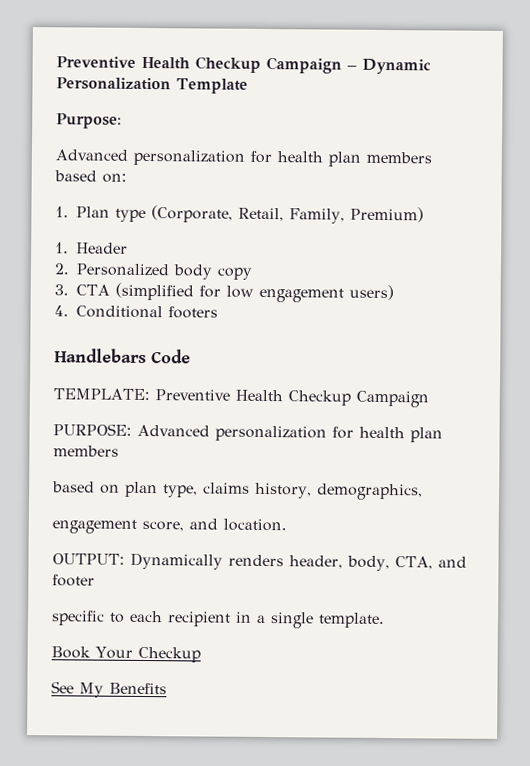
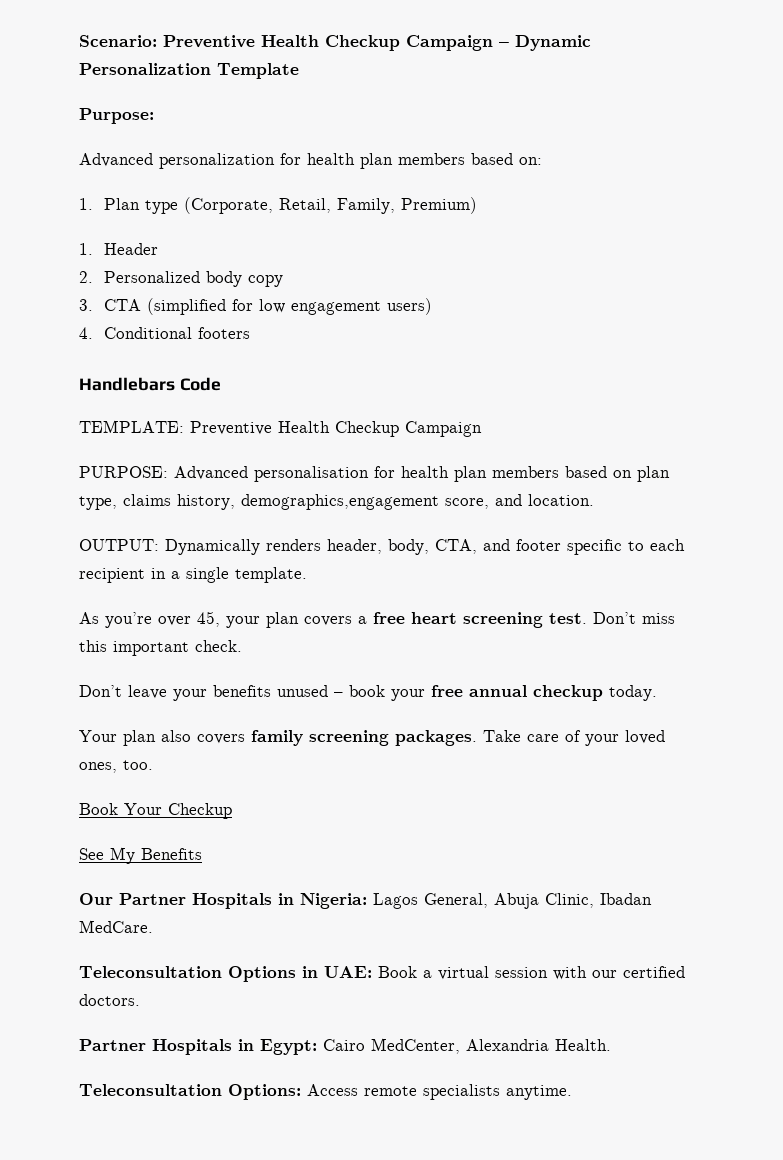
- Preventive Health Checkup Campaign – Dynamic Personalization Template
+ Scenario: Preventive Health Checkup Campaign – Dynamic Personalization Template
- PURPOSE: Advanced personalization for health plan members
- based on plan type, claims history, demographics,
- engagement score, and location.
+ PURPOSE: Advanced personalisation for health plan members based on plan type, claims history, demographics,engagement score, and location.
- OUTPUT: Dynamically renders header, body, CTA, and footer
- specific to each recipient in a single template.
+ OUTPUT: Dynamically renders header, body, CTA, and footer specific to each recipient in a single template.
+ As you’re over 45, your plan covers a free heart screening test. Don’t miss this important check.
+ Don’t leave your benefits unused – book your free annual checkup today.
+ Your plan also covers family screening packages. Take care of your loved ones, too.
+ Our Partner Hospitals in Nigeria: Lagos General, Abuja Clinic, Ibadan MedCare.
+ Teleconsultation Options in UAE: Book a virtual session with our certified doctors.
+ Partner Hospitals in Egypt: Cairo MedCenter, Alexandria Health.
+ Teleconsultation Options: Access remote specialists anytime.

